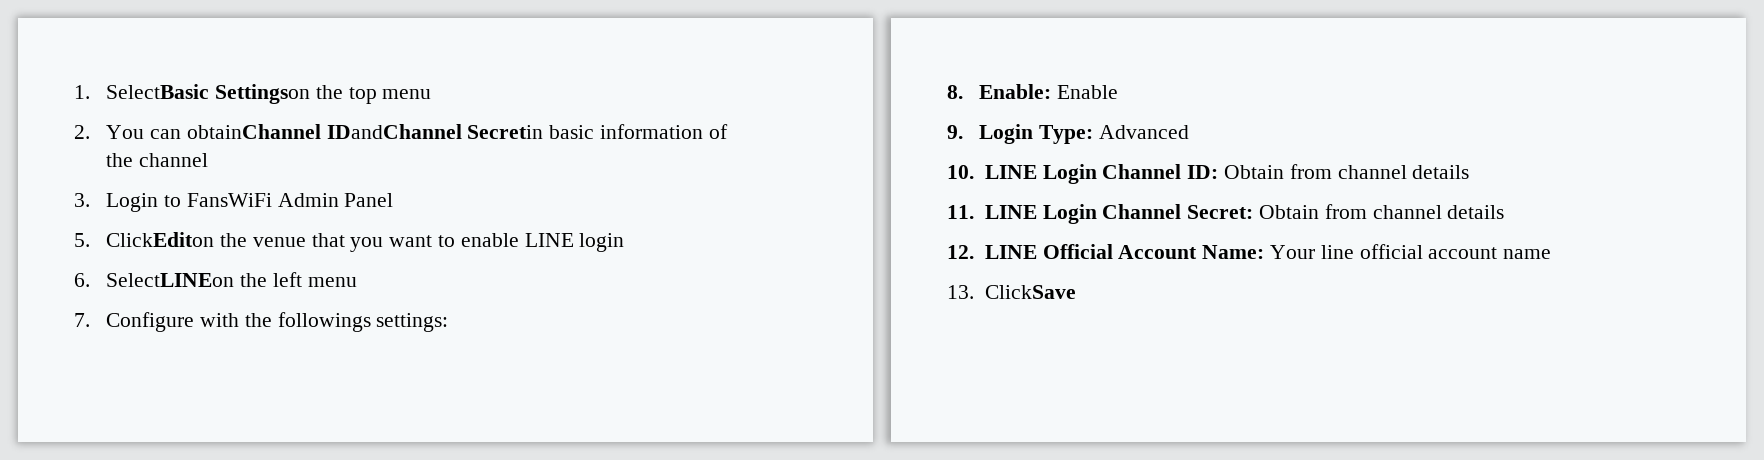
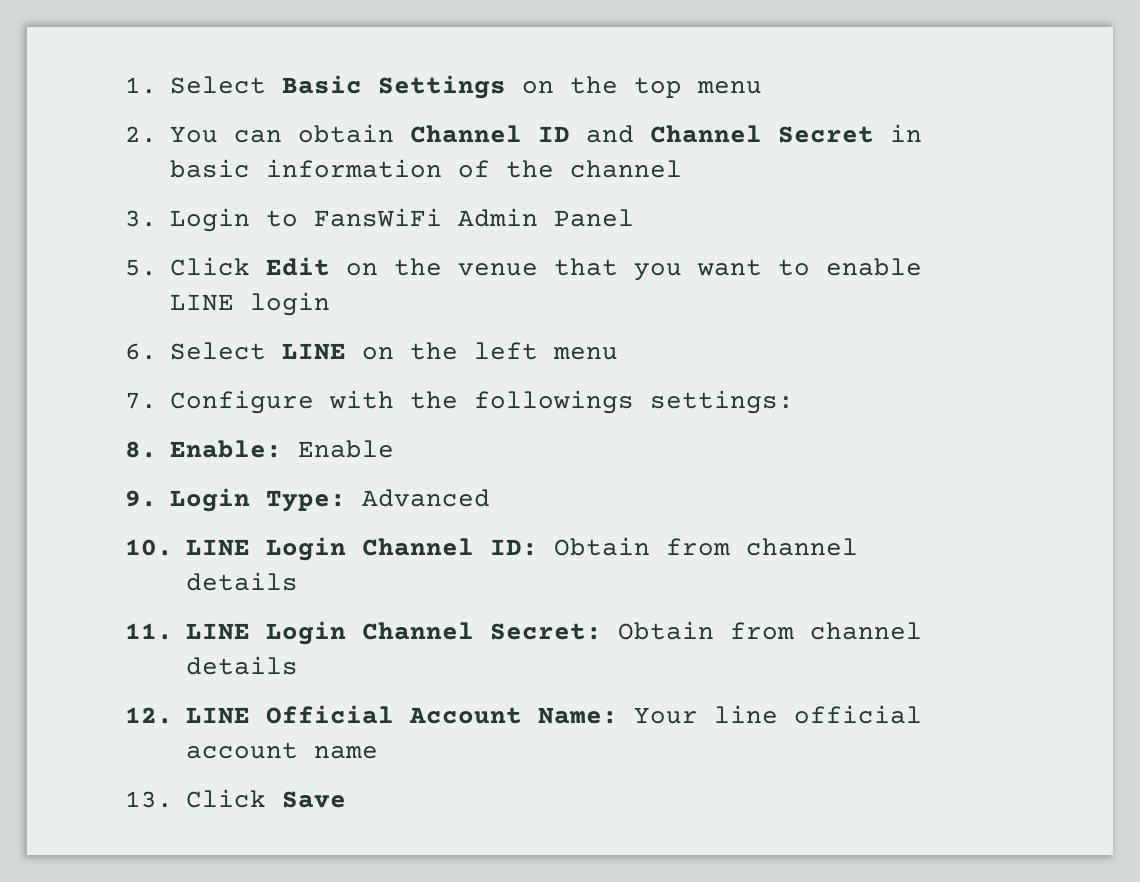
- 1. SelectBasic Settingson the top menu
+ 1. Select Basic Settings on the top menu
- 2. You can obtainChannel IDandChannel Secretin basic information of the channel
+ 2. You can obtain Channel ID and Channel Secret in basic information of the channel
- 5. ClickEditon the venue that you want to enable LINE login
+ 5. Click Edit on the venue that you want to enable LINE login
- 6. SelectLINEon the left menu
+ 6. Select LINE on the left menu
- 13. ClickSave
+ 13. Click Save

